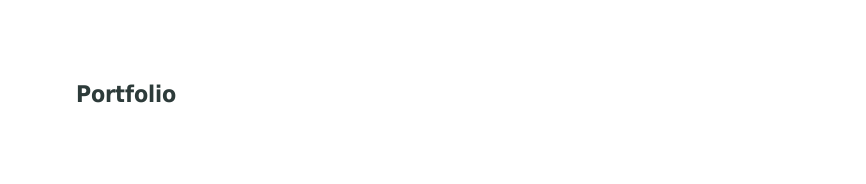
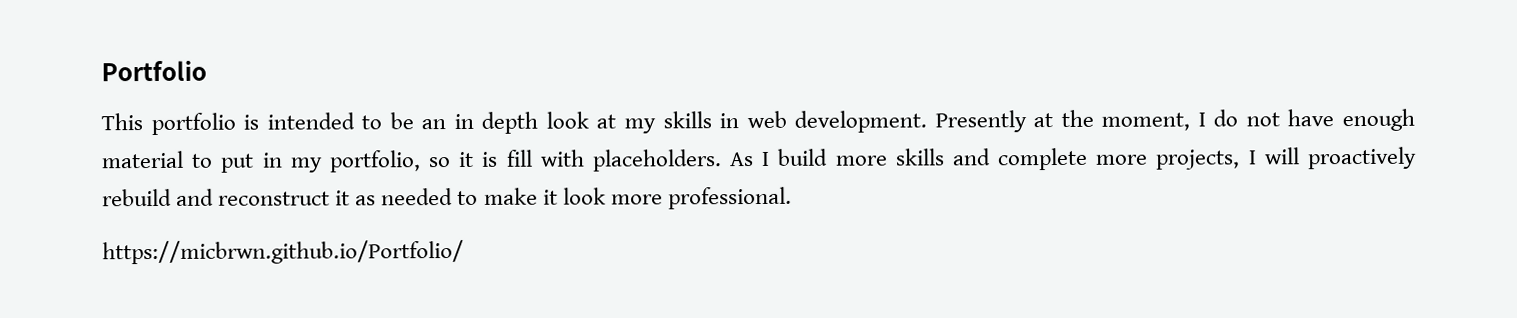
+ This portfolio is intended to be an in depth look at my skills in web development. Presently at the moment, I do not have enough material to put in my portfolio, so it is fill with placeholders. As I build more skills and complete more projects, I will proactively rebuild and reconstruct it as needed to make it look more professional.
+ https://micbrwn.github.io/Portfolio/

